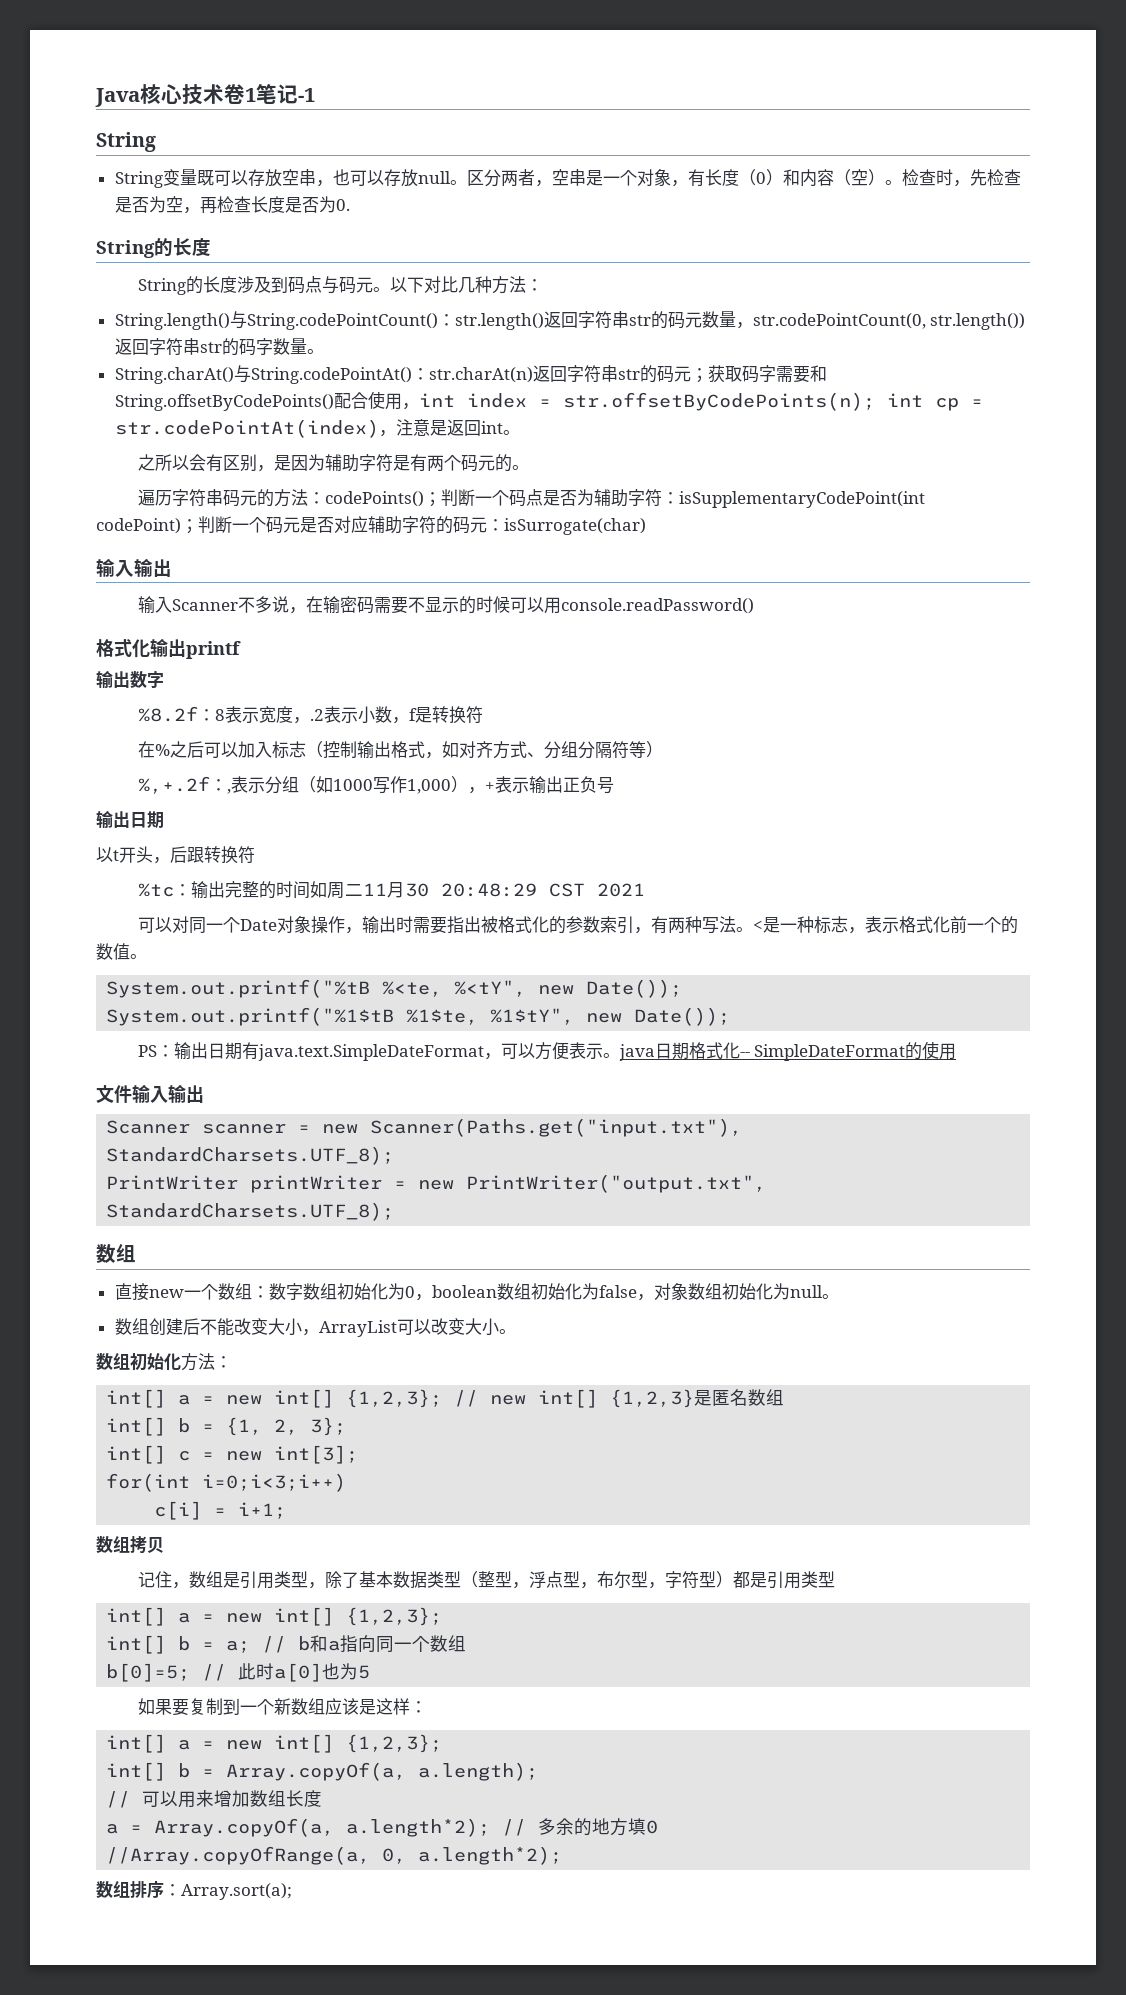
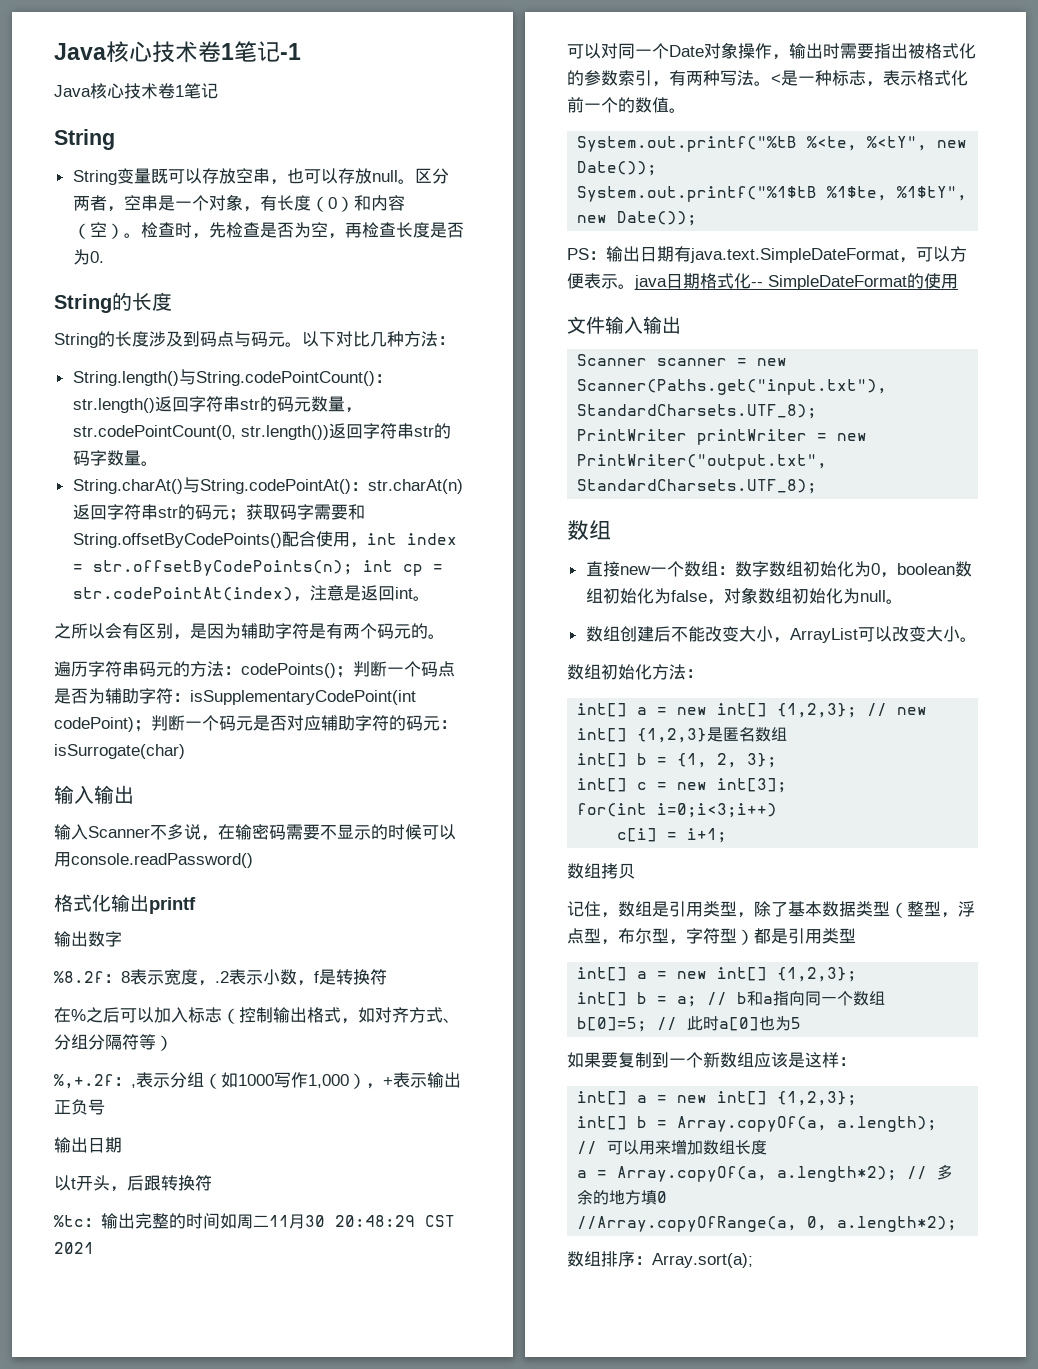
  Java核心技术卷1笔记-1
+ Java核心技术卷1笔记

